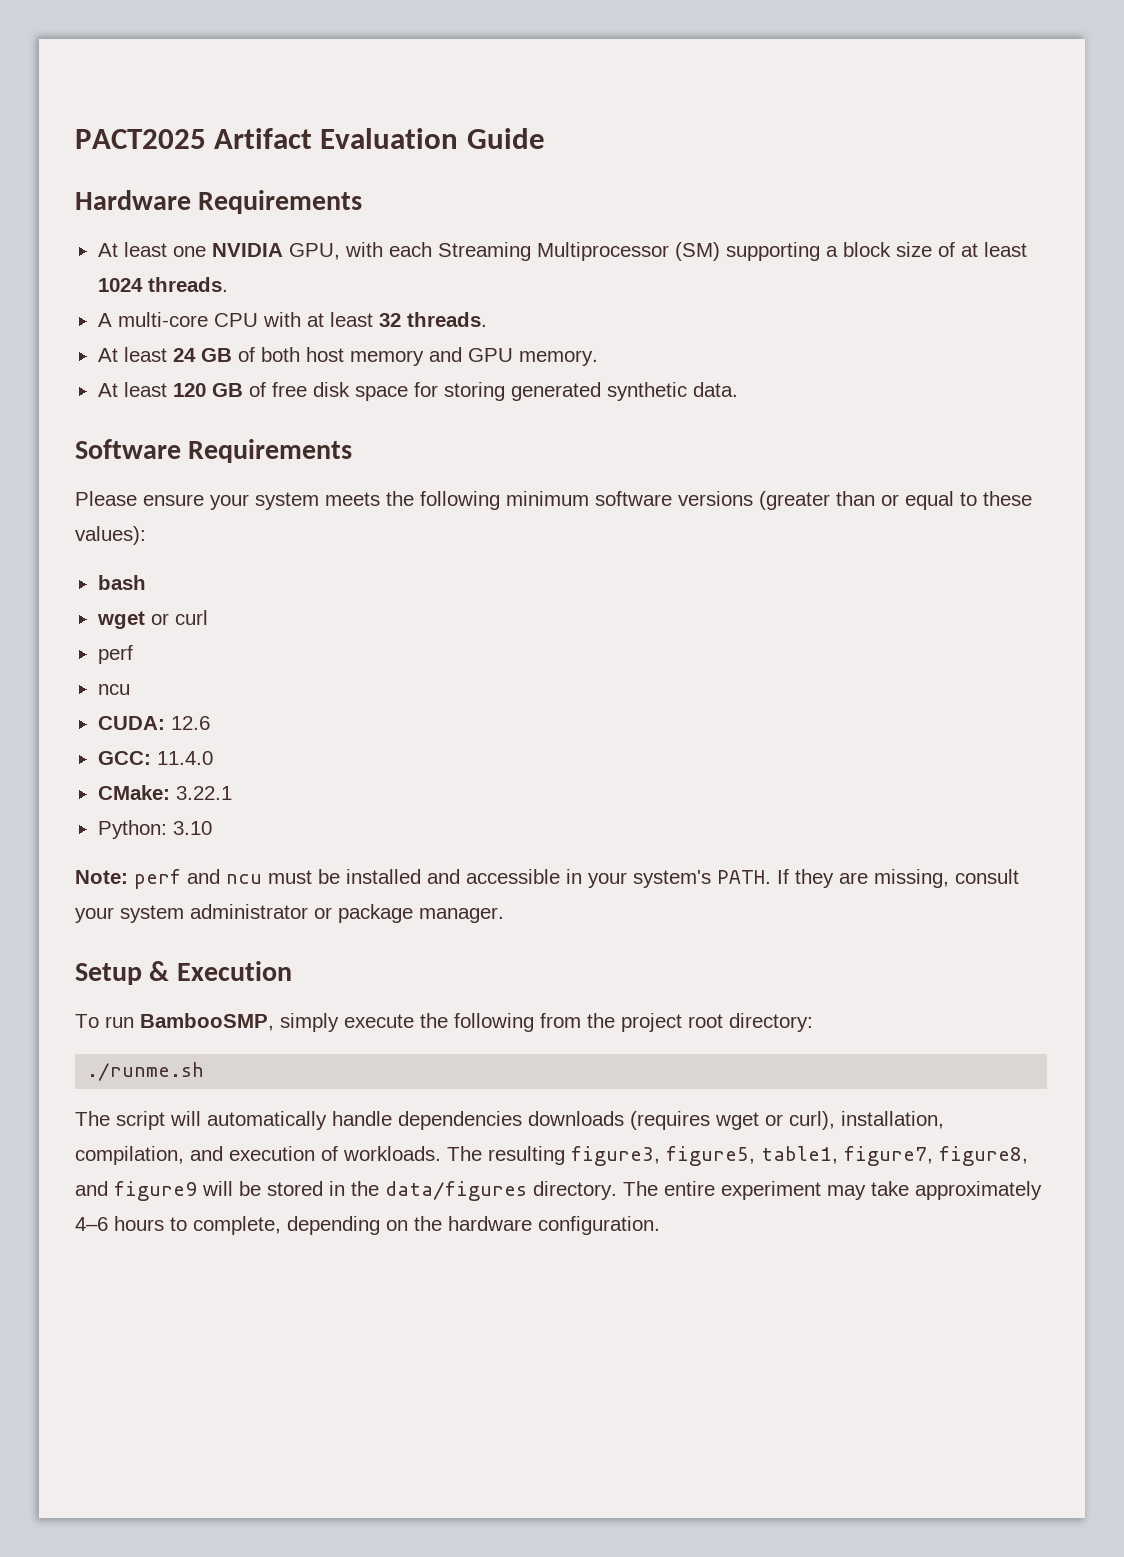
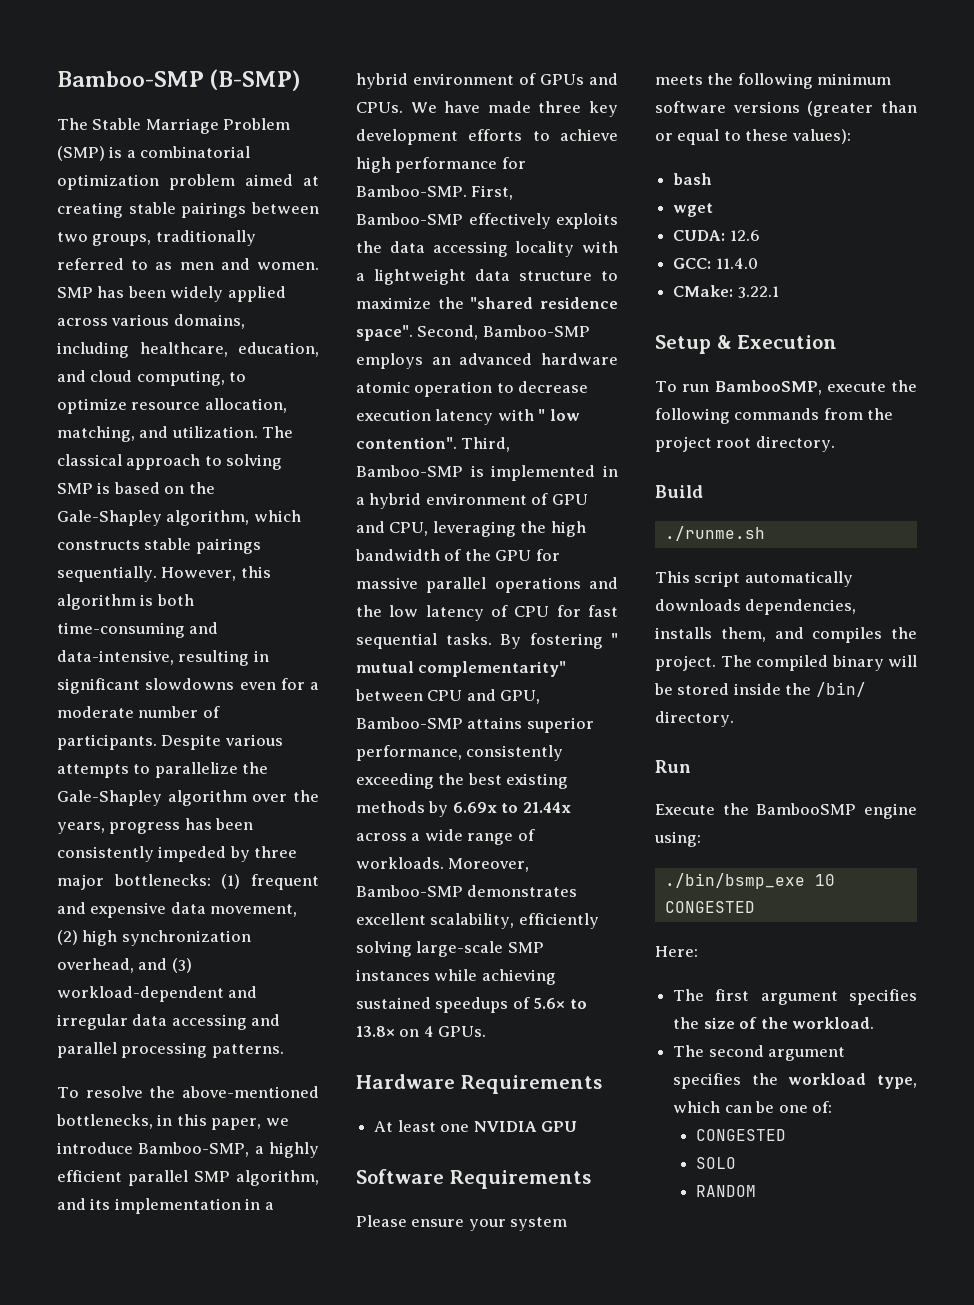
- PACT2025 Artifact Evaluation Guide
+ Bamboo-SMP (B-SMP)
+ The Stable Marriage Problem (SMP) is a combinatorial optimization problem aimed at creating stable pairings between two groups, traditionally referred to as men and women. SMP has been widely applied across various domains, including healthcare, education, and cloud computing, to optimize resource allocation, matching, and utilization. The classical approach to solving SMP is based on the Gale-Shapley algorithm, which constructs stable pairings sequentially. However, this algorithm is both time-consuming and data-intensive, resulting in significant slowdowns even for a moderate number of participants. Despite various attempts to parallelize the Gale-Shapley algorithm over the years, progress has been consistently impeded by three major bottlenecks: (1) frequent and expensive data movement, (2) high synchronization overhead, and (3) workload-dependent and irregular data accessing and parallel processing patterns.
+ To resolve the above-mentioned bottlenecks, in this paper, we introduce Bamboo-SMP, a highly efficient parallel SMP algorithm, and its implementation in a hybrid environment of GPUs and CPUs. We have made three key development efforts to achieve high performance for Bamboo-SMP. First, Bamboo-SMP effectively exploits the data accessing locality with a lightweight data structure to maximize the "shared residence space". Second, Bamboo-SMP employs an advanced hardware atomic operation to decrease execution latency with " low contention". Third, Bamboo-SMP is implemented in a hybrid environment of GPU and CPU, leveraging the high bandwidth of the GPU for massive parallel operations and the low latency of CPU for fast sequential tasks. By fostering " mutual complementarity" between CPU and GPU, Bamboo-SMP attains superior performance, consistently exceeding the best existing methods by 6.69x to 21.44x across a wide range of workloads. Moreover, Bamboo-SMP demonstrates excellent scalability, efficiently solving large-scale SMP instances while achieving sustained speedups of 5.6× to 13.8× on 4 GPUs.
- At least one NVIDIA GPU, with each Streaming Multiprocessor (SM) supporting a block size of at least 1024 threads.
- A multi-core CPU with at least 32 threads.
- At least 24 GB of both host memory and GPU memory.
- At least 120 GB of free disk space for storing generated synthetic data.
+ At least one NVIDIA GPU
- wget or curl
- perf
- ncu
+ wget
- Python: 3.10
- Note: perf and ncu must be installed and accessible in your system's PATH. If they are missing, consult your system administrator or package manager.
- To run BambooSMP, simply execute the following from the project root directory:
+ To run BambooSMP, execute the following commands from the project root directory.
+ Build
- The script will automatically handle dependencies downloads (requires wget or curl), installation, compilation, and execution of workloads. The resulting figure3, figure5, table1, figure7, figure8, and figure9 will be stored in the data/figures directory. The entire experiment may take approximately 4–6 hours to complete, depending on the hardware configuration.
+ This script automatically downloads dependencies, installs them, and compiles the project. The compiled binary will be stored inside the /bin/ directory.
+ Run
+ Execute the BambooSMP engine using:
+ ./bin/bsmp_exe 10 CONGESTED
+ Here:
+ The first argument specifies the size of the workload.
+ The second argument specifies the workload type, which can be one of:
+ CONGESTED
+ SOLO
+ RANDOM

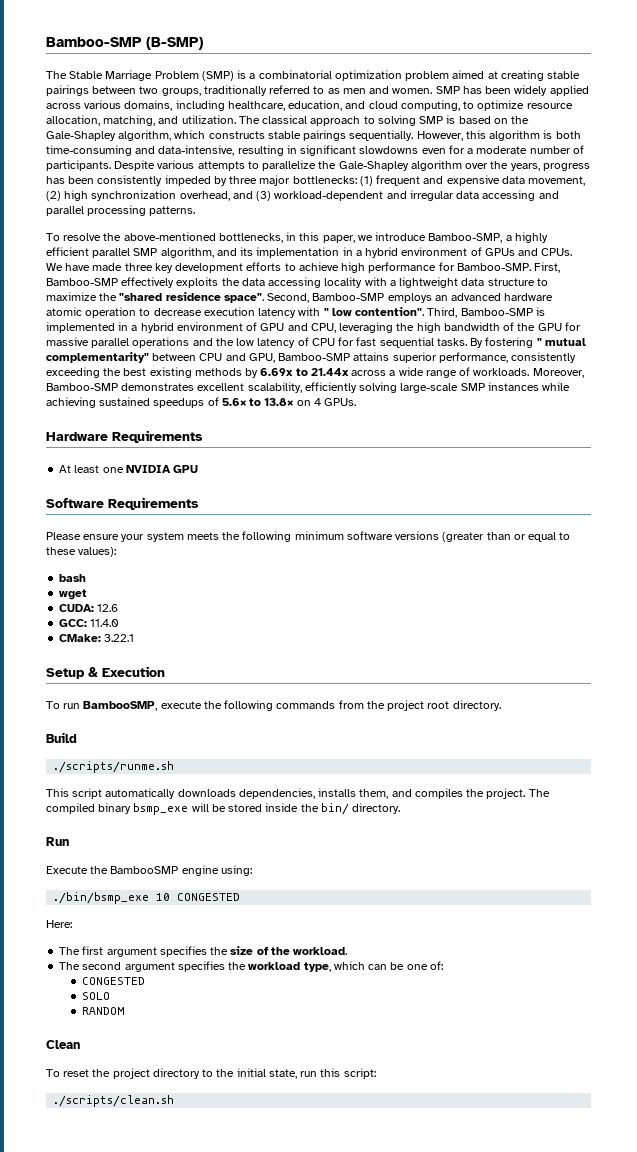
- ./runme.sh
+ ./scripts/runme.sh
- The compiled binary will be stored inside the /bin/ directory.
+ The compiled binary bsmp_exe will be stored inside the bin/ directory.
+ Clean
+ To reset the project directory to the initial state, run this script:
+ ./scripts/clean.sh

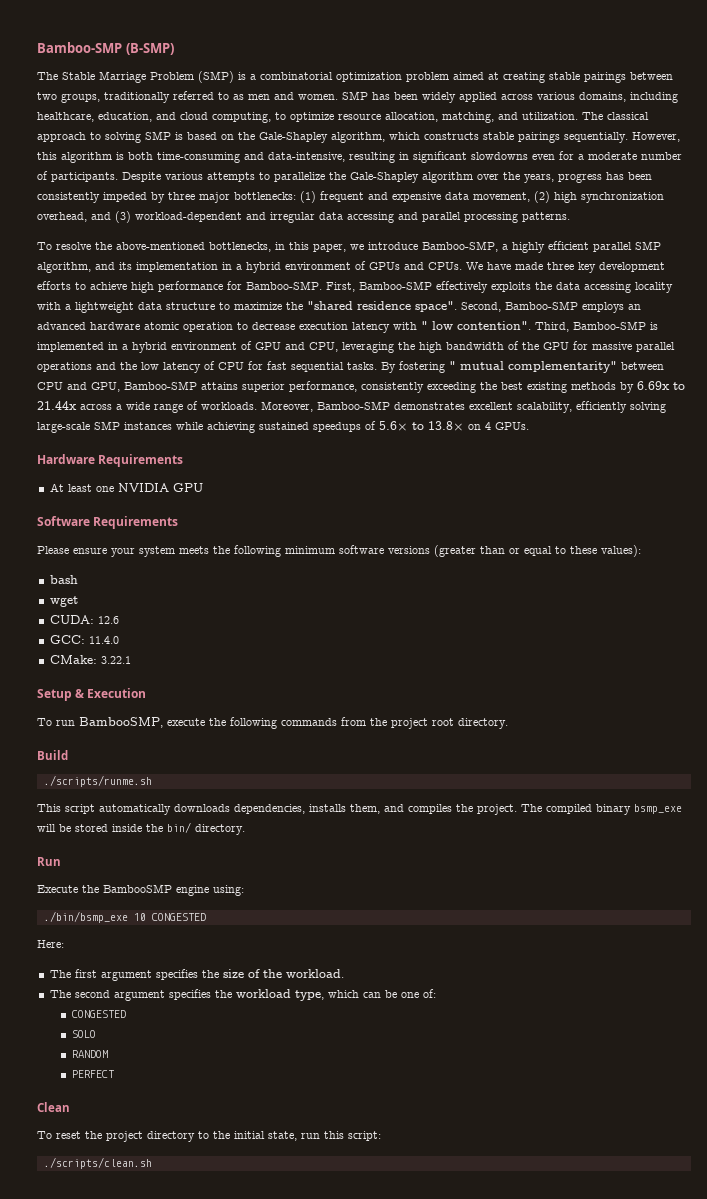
+ PERFECT

